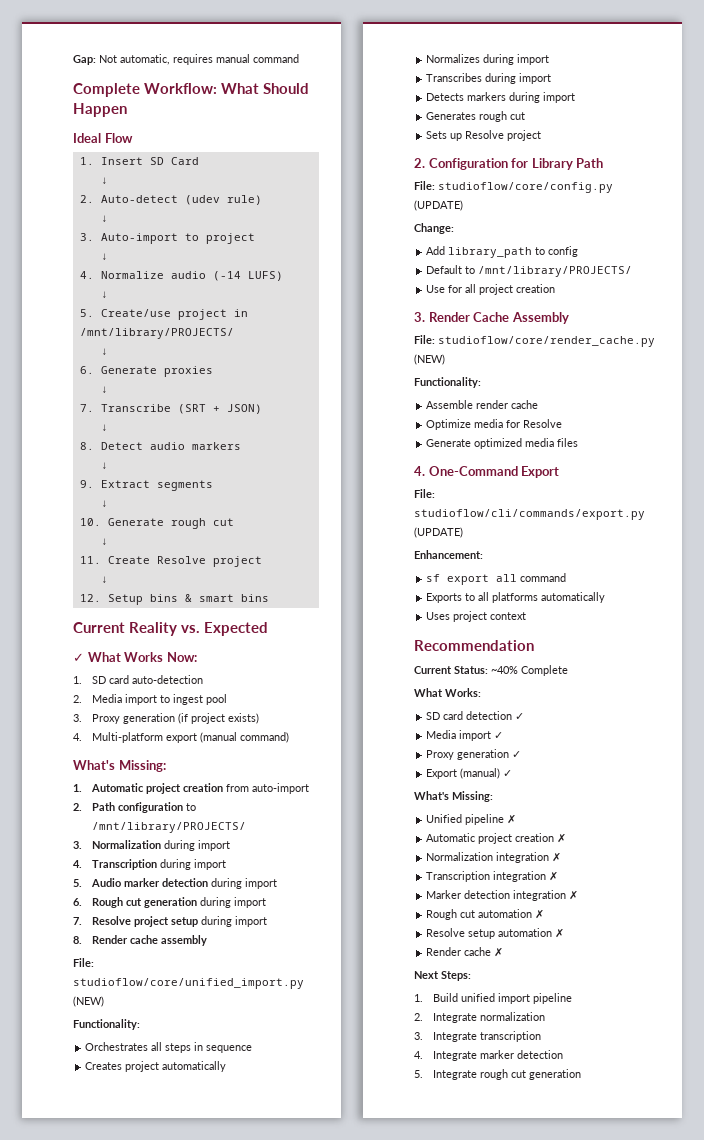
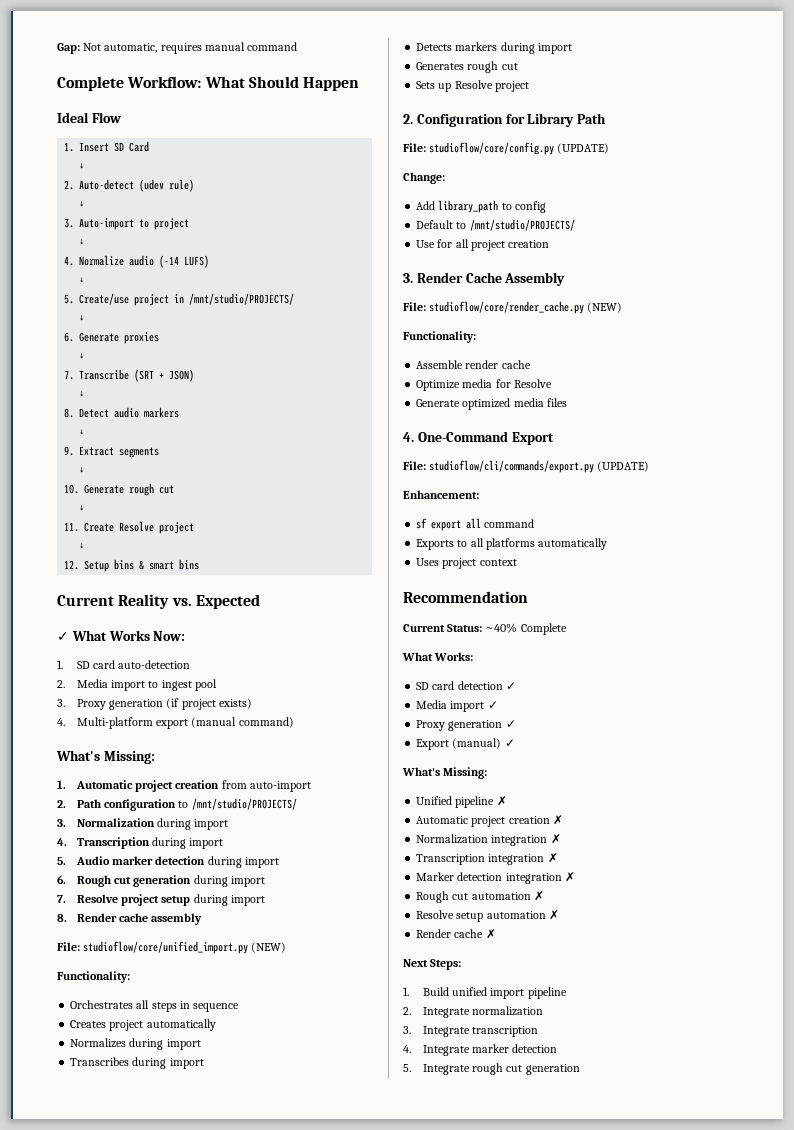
- 5. Create/use project in /mnt/library/PROJECTS/
+ 5. Create/use project in /mnt/studio/PROJECTS/
- 2. Path configuration to /mnt/library/PROJECTS/
+ 2. Path configuration to /mnt/studio/PROJECTS/
- Default to /mnt/library/PROJECTS/
+ Default to /mnt/studio/PROJECTS/

